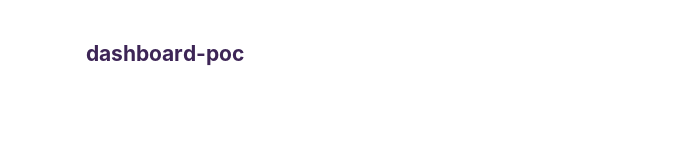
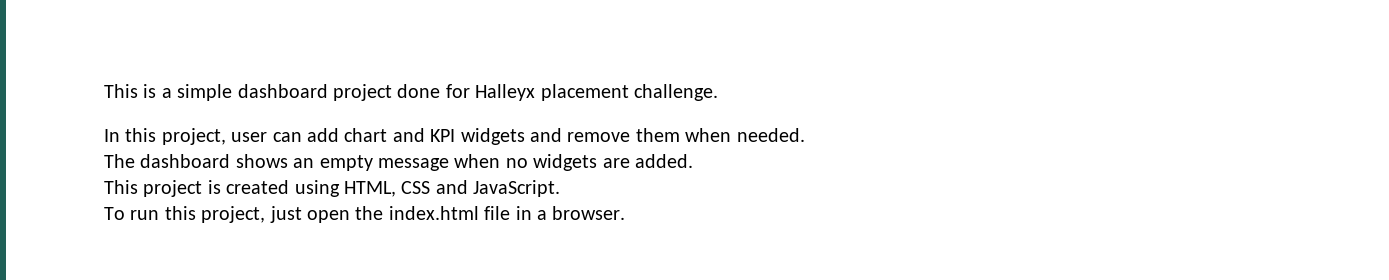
- dashboard-poc
+ This is a simple dashboard project done for Halleyx placement challenge.
+ In this project, user can add chart and KPI widgets and remove them when needed.
+ The dashboard shows an empty message when no widgets are added.
+ This project is created using HTML, CSS and JavaScript.
+ To run this project, just open the index.html file in a browser.

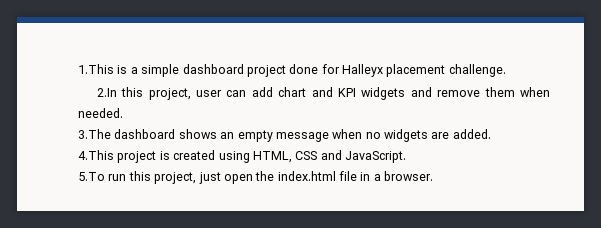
- This is a simple dashboard project done for Halleyx placement challenge.
+ 1.This is a simple dashboard project done for Halleyx placement challenge.
- In this project, user can add chart and KPI widgets and remove them when needed.
+ 2.In this project, user can add chart and KPI widgets and remove them when needed.
- The dashboard shows an empty message when no widgets are added.
+ 3.The dashboard shows an empty message when no widgets are added.
- This project is created using HTML, CSS and JavaScript.
+ 4.This project is created using HTML, CSS and JavaScript.
- To run this project, just open the index.html file in a browser.
+ 5.To run this project, just open the index.html file in a browser.

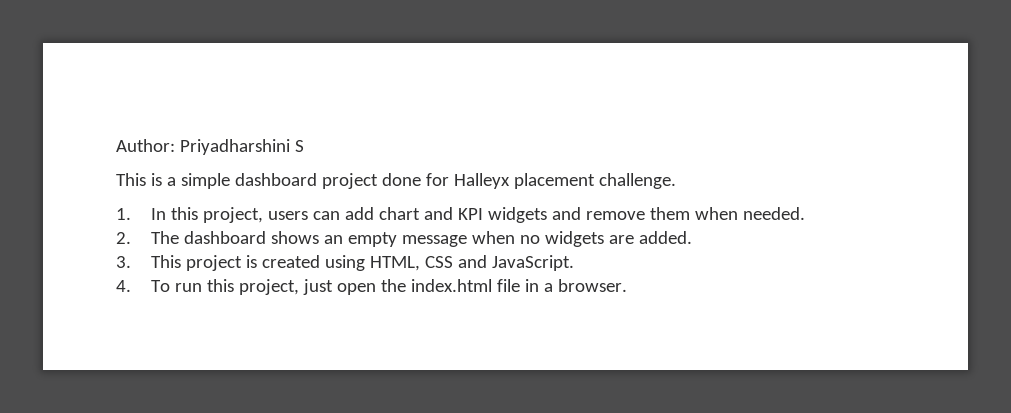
- 1.This is a simple dashboard project done for Halleyx placement challenge.
+ Author: Priyadharshini S
+ This is a simple dashboard project done for Halleyx placement challenge.
- 2.In this project, user can add chart and KPI widgets and remove them when needed.
+ 1. In this project, users can add chart and KPI widgets and remove them when needed.
- 3.The dashboard shows an empty message when no widgets are added.
+ 2. The dashboard shows an empty message when no widgets are added.
- 4.This project is created using HTML, CSS and JavaScript.
+ 3. This project is created using HTML, CSS and JavaScript.
- 5.To run this project, just open the index.html file in a browser.
+ 4. To run this project, just open the index.html file in a browser.

